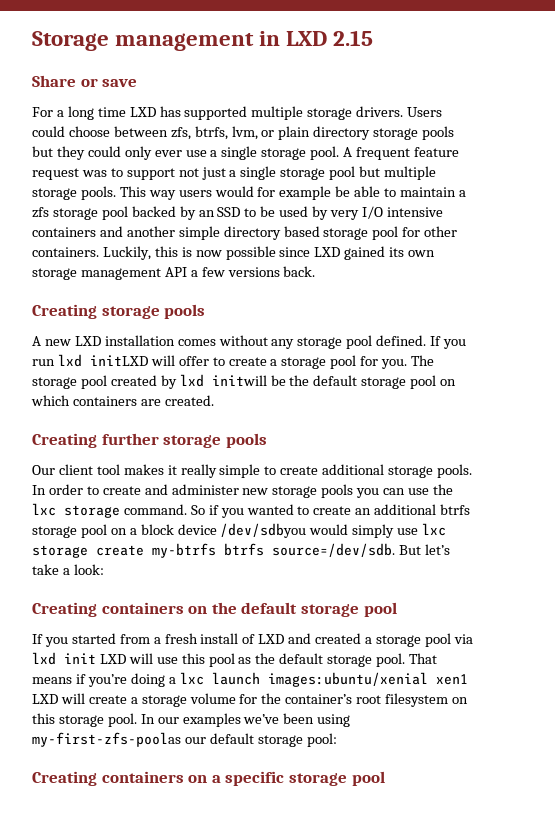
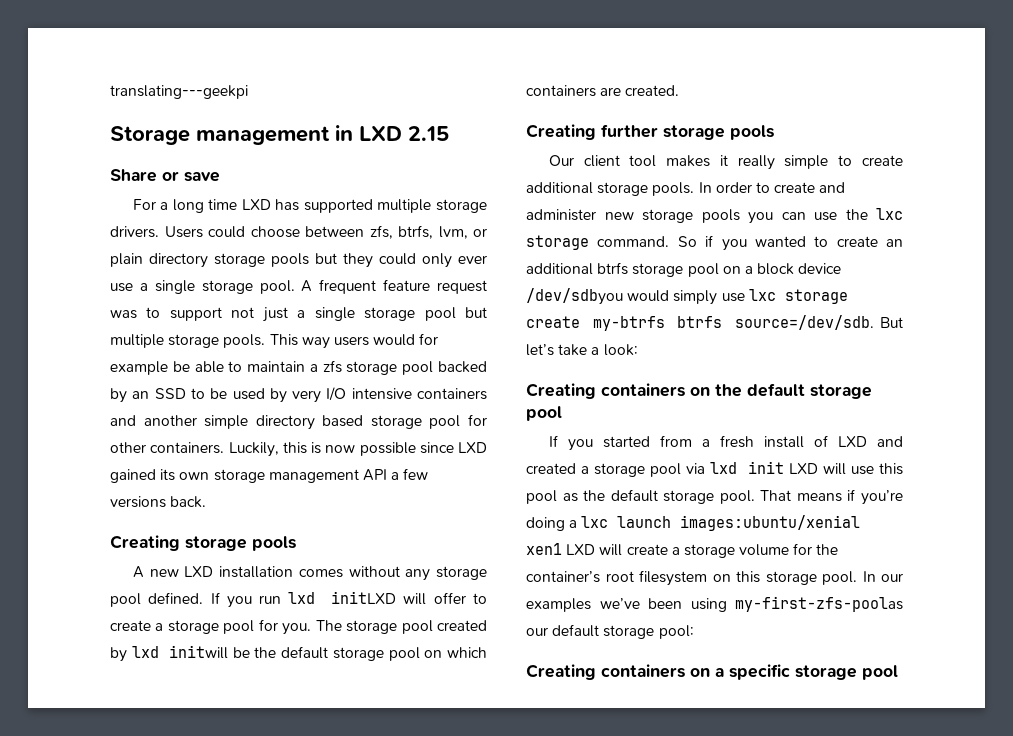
+ translating---geekpi

